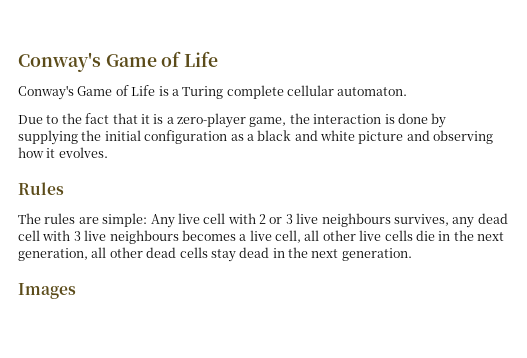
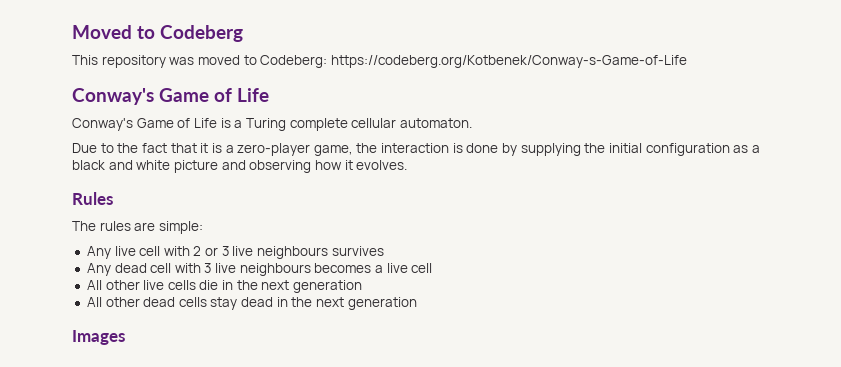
+ Moved to Codeberg
+ This repository was moved to Codeberg: https://codeberg.org/Kotbenek/Conway-s-Game-of-Life
- The rules are simple: Any live cell with 2 or 3 live neighbours survives, any dead cell with 3 live neighbours becomes a live cell, all other live cells die in the next generation, all other dead cells stay dead in the next generation.
+ The rules are simple:
+ Any live cell with 2 or 3 live neighbours survives
+ Any dead cell with 3 live neighbours becomes a live cell
+ All other live cells die in the next generation
+ All other dead cells stay dead in the next generation

